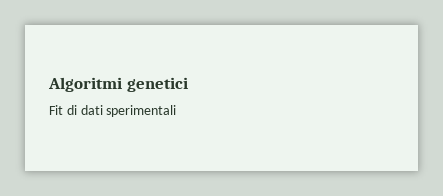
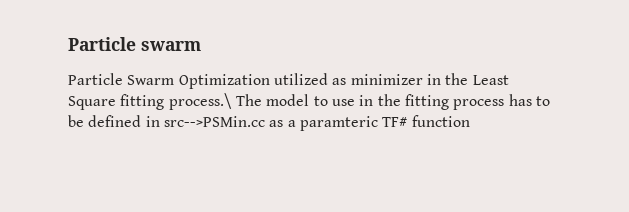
- Algoritmi genetici
- Fit di dati sperimentali
+ Particle swarm
+ Particle Swarm Optimization utilized as minimizer in the Least Square fitting process.\ The model to use in the fitting process has to be defined in src-->PSMin.cc as a paramteric TF# function

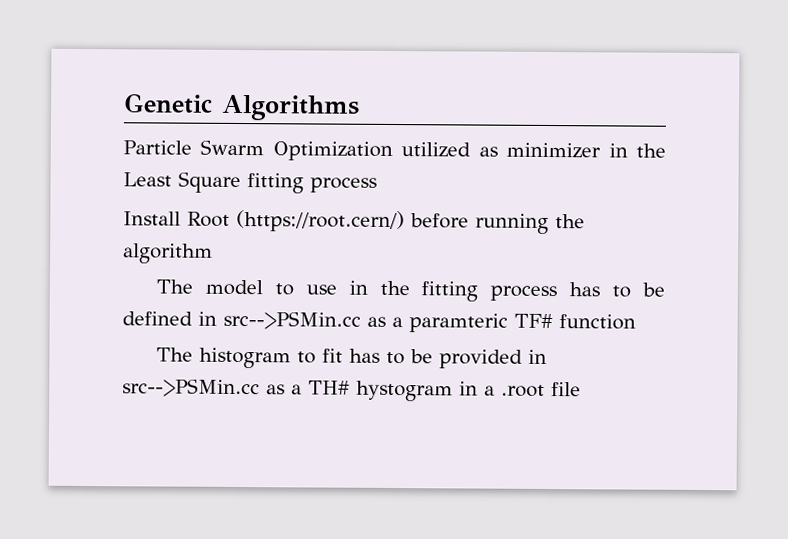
- Particle swarm
+ Genetic Algorithms
- Particle Swarm Optimization utilized as minimizer in the Least Square fitting process.\ The model to use in the fitting process has to be defined in src-->PSMin.cc as a paramteric TF# function
+ Particle Swarm Optimization utilized as minimizer in the Least Square fitting process
+ Install Root (https://root.cern/) before running the algorithm
+ The model to use in the fitting process has to be defined in src-->PSMin.cc as a paramteric TF# function
+ The histogram to fit has to be provided in src-->PSMin.cc as a TH# hystogram in a .root file

